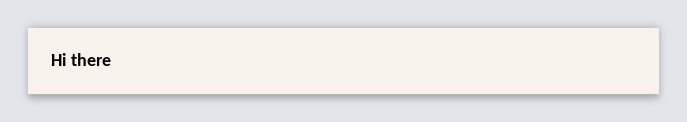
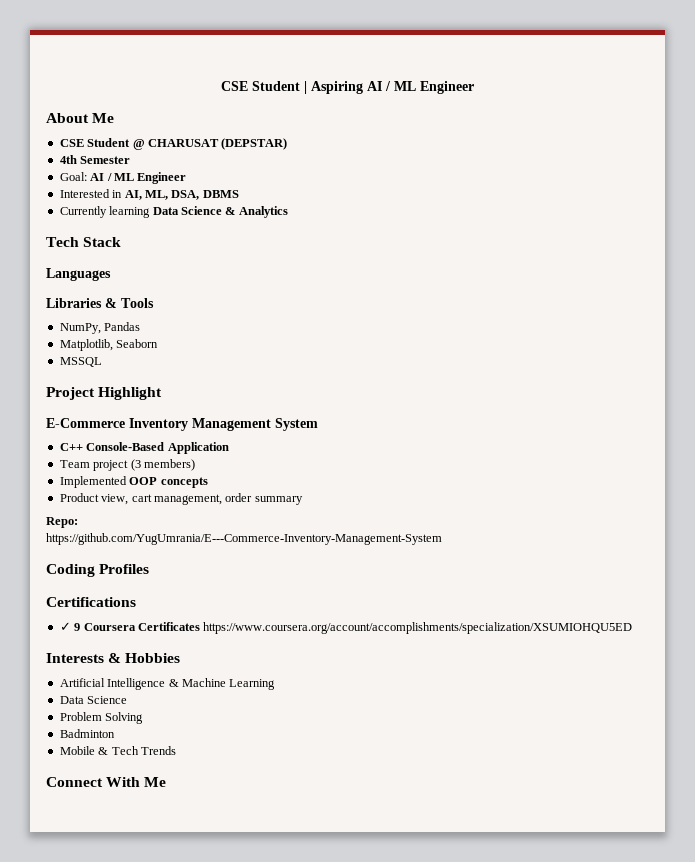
- Hi there
+ CSE Student | Aspiring AI / ML Engineer
+ About Me
+ CSE Student @ CHARUSAT (DEPSTAR)
+ 4th Semester
+ Goal: AI / ML Engineer
+ Interested in AI, ML, DSA, DBMS
+ Currently learning Data Science & Analytics
+ Tech Stack
+ Languages
+ Libraries & Tools
+ NumPy, Pandas
+ Matplotlib, Seaborn
+ MSSQL
+ Project Highlight
+ E-Commerce Inventory Management System
+ C++ Console-Based Application
+ Team project (3 members)
+ Implemented OOP concepts
+ Product view, cart management, order summary
+ Repo:
+ https://github.com/YugUmrania/E---Commerce-Inventory-Management-System
+ Coding Profiles
+ Certifications
+ ✓ 9 Coursera Certificates https://www.coursera.org/account/accomplishments/specialization/XSUMIOHQU5ED
+ Interests & Hobbies
+ Artificial Intelligence & Machine Learning
+ Data Science
+ Problem Solving
+ Badminton
+ Mobile & Tech Trends
+ Connect With Me

